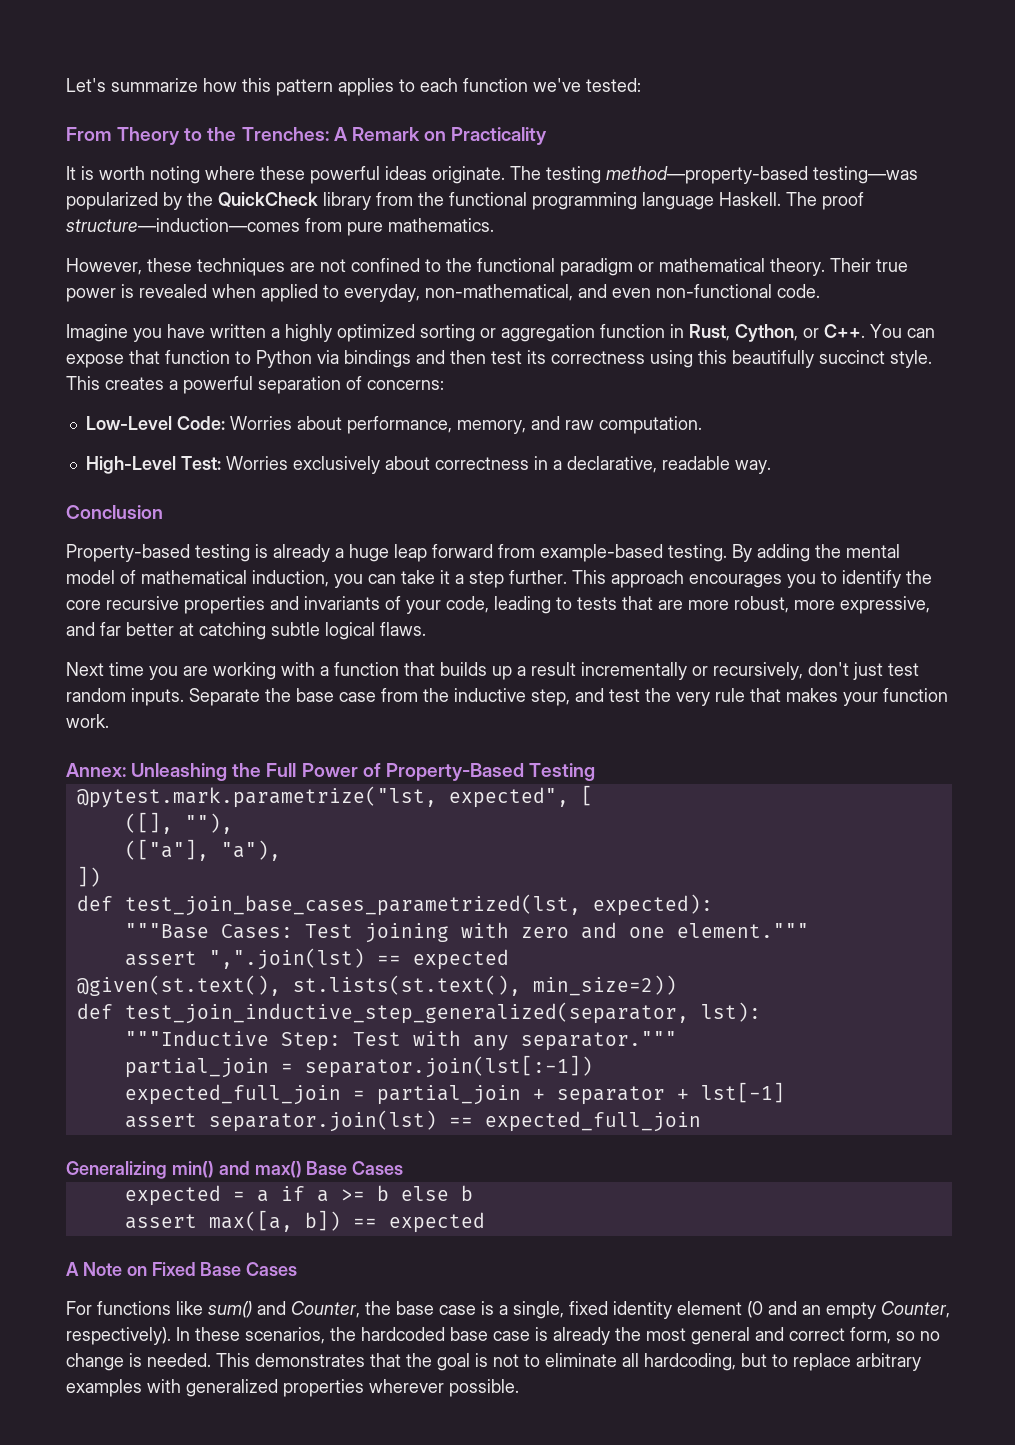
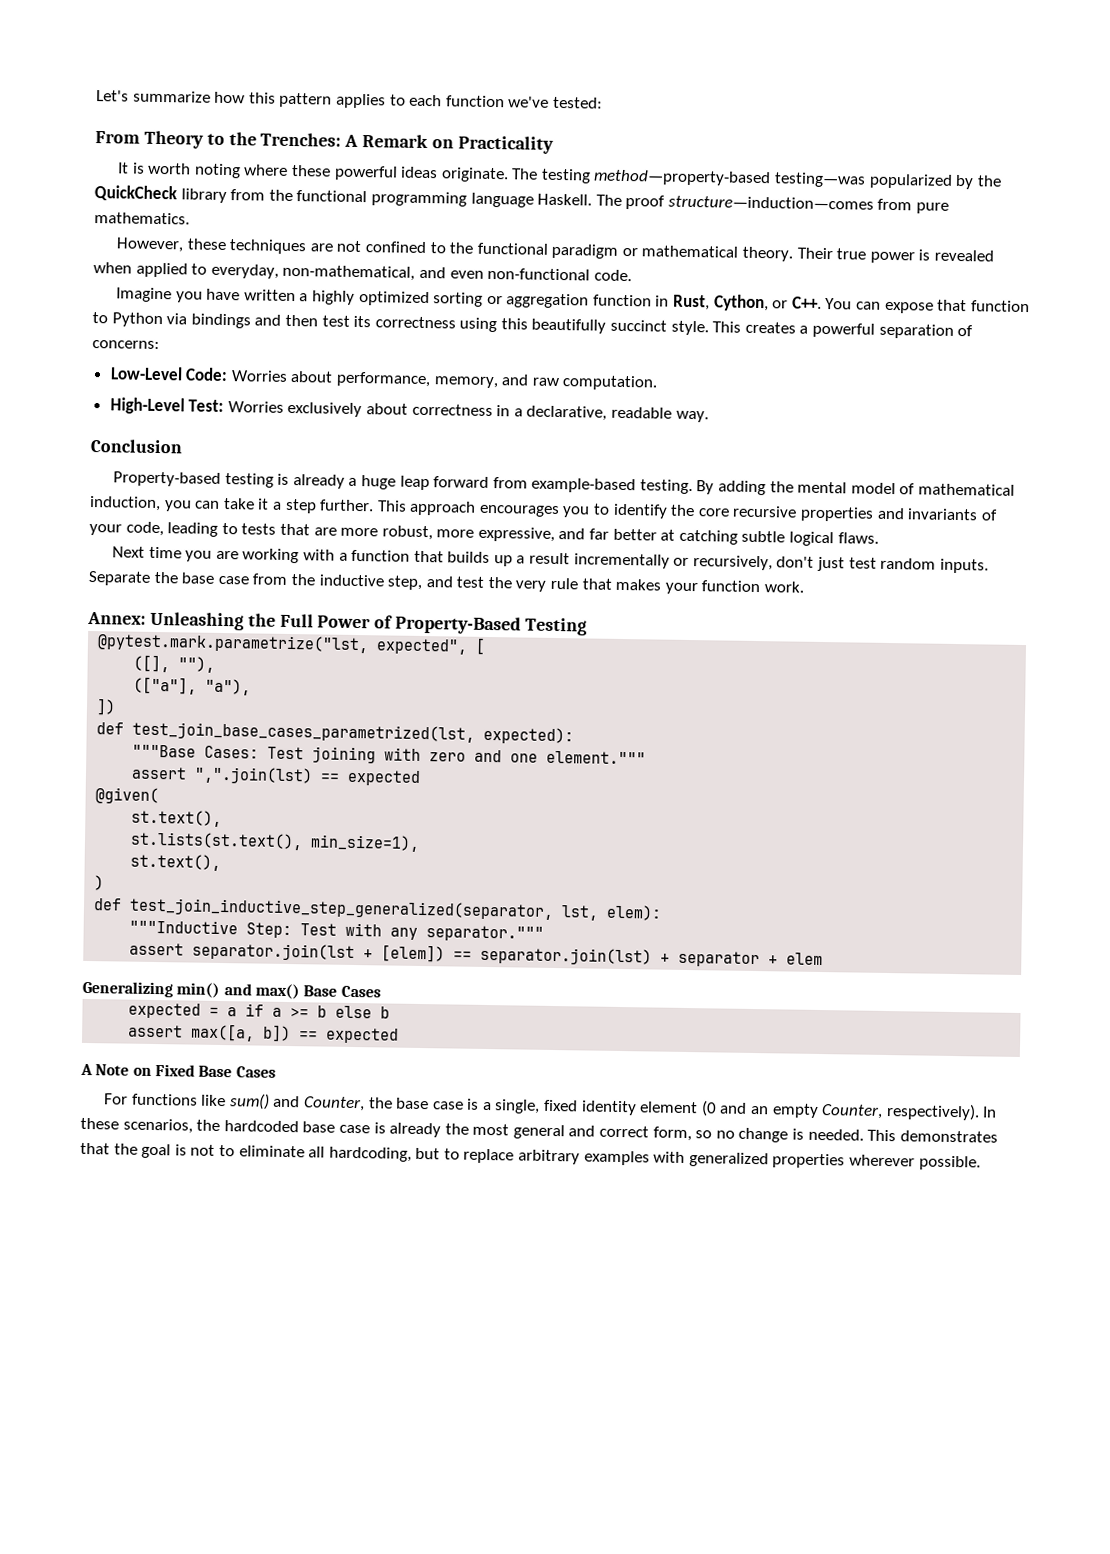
- @given(st.text(), st.lists(st.text(), min_size=2))
+ @given(
+ st.text(),
+ st.lists(st.text(), min_size=1),
+ st.text(),
+ )
- def test_join_inductive_step_generalized(separator, lst):
+ def test_join_inductive_step_generalized(separator, lst, elem):
- partial_join = separator.join(lst[:-1])
- expected_full_join = partial_join + separator + lst[-1]
- assert separator.join(lst) == expected_full_join
+ assert separator.join(lst + [elem]) == separator.join(lst) + separator + elem

